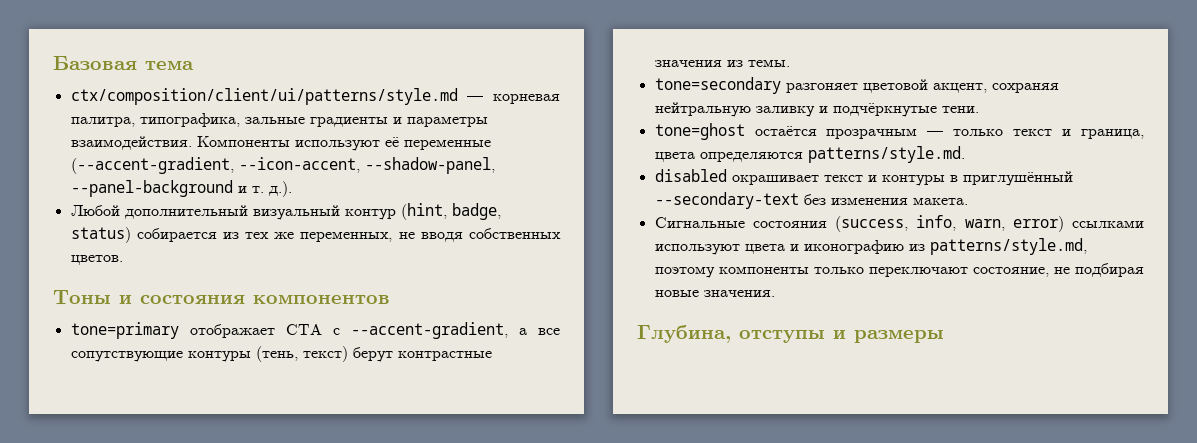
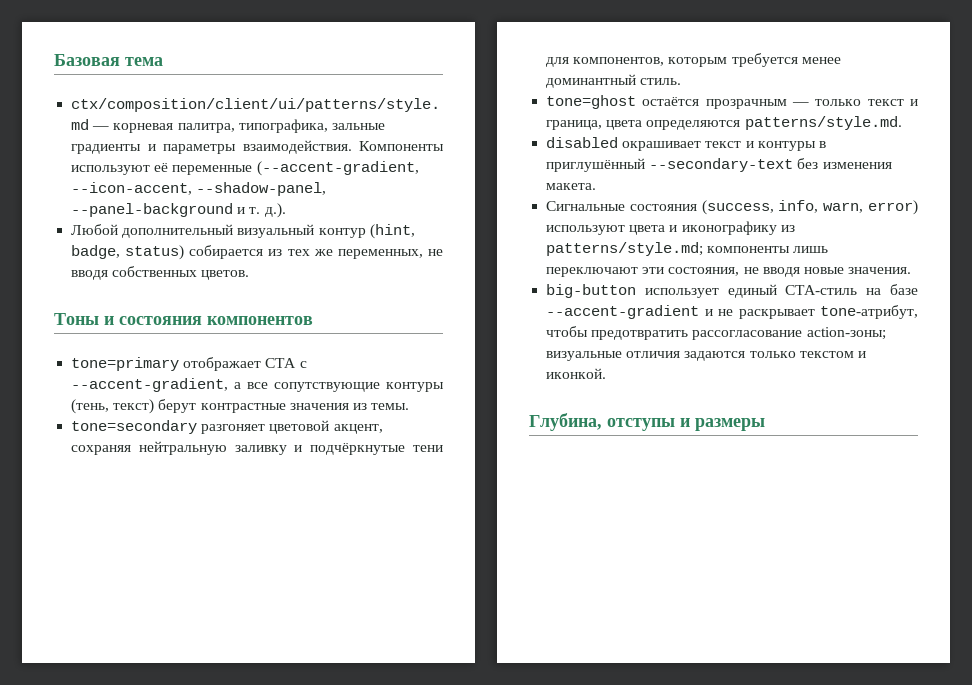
- tone=secondary разгоняет цветовой акцент, сохраняя нейтральную заливку и подчёркнутые тени.
+ tone=secondary разгоняет цветовой акцент, сохраняя нейтральную заливку и подчёркнутые тени для компонентов, которым требуется менее доминантный стиль.
- Сигнальные состояния (success, info, warn, error) ссылками используют цвета и иконографию из patterns/style.md, поэтому компоненты только переключают состояние, не подбирая новые значения.
+ Сигнальные состояния (success, info, warn, error) используют цвета и иконографику из patterns/style.md; компоненты лишь переключают эти состояния, не вводя новые значения.
+ big-button использует единый CTA-стиль на базе --accent-gradient и не раскрывает tone-атрибут, чтобы предотвратить рассогласование action-зоны; визуальные отличия задаются только текстом и иконкой.

